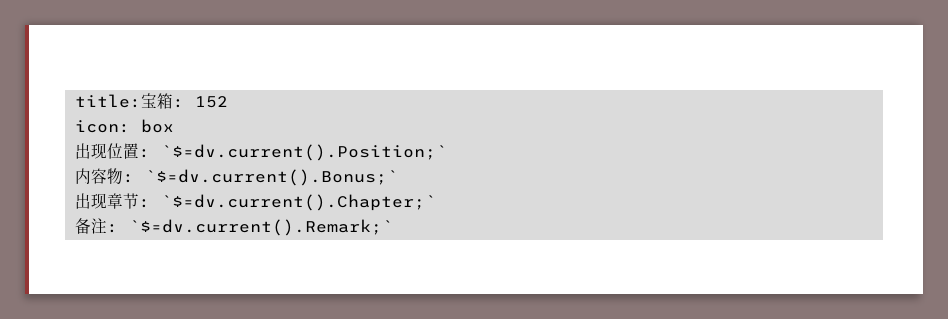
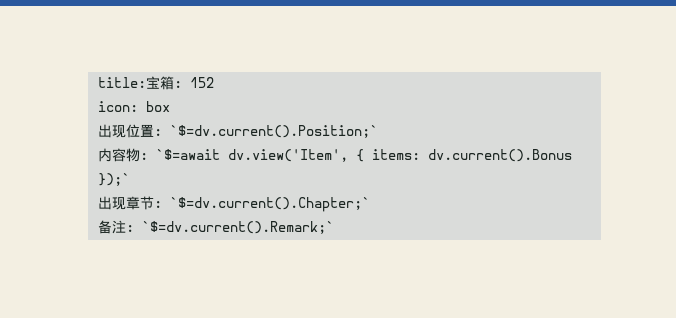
- 内容物: `$=dv.current().Bonus;`
+ 内容物: `$=await dv.view('Item', { items: dv.current().Bonus });`

